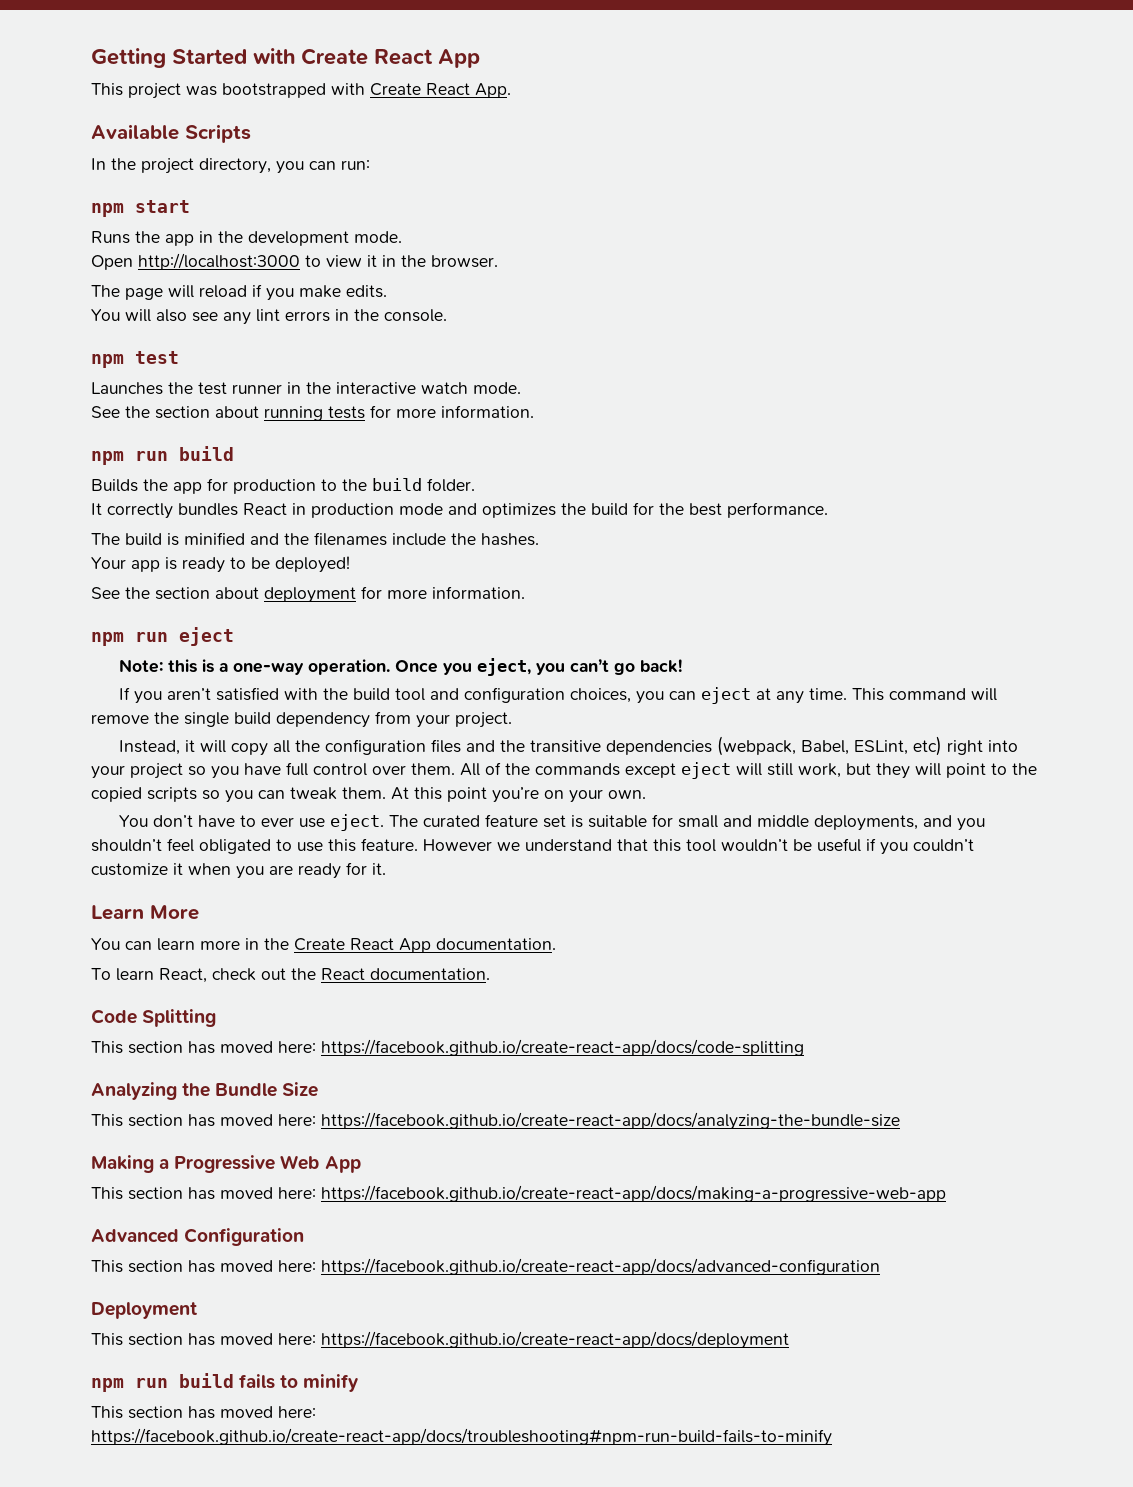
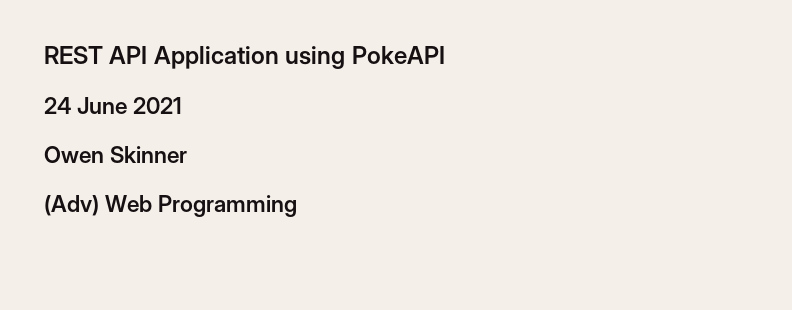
- Getting Started with Create React App
- This project was bootstrapped with Create React App.
- Available Scripts
- In the project directory, you can run:
- npm start
- Runs the app in the development mode.
- Open http://localhost:3000 to view it in the browser.
- The page will reload if you make edits.
- You will also see any lint errors in the console.
- npm test
- Launches the test runner in the interactive watch mode.
- See the section about running tests for more information.
- npm run build
- Builds the app for production to the build folder.
- It correctly bundles React in production mode and optimizes the build for the best performance.
- The build is minified and the filenames include the hashes.
- Your app is ready to be deployed!
- See the section about deployment for more information.
- npm run eject
- Note: this is a one-way operation. Once you eject, you can’t go back!
- If you aren’t satisfied with the build tool and configuration choices, you can eject at any time. This command will remove the single build dependency from your project.
- Instead, it will copy all the configuration files and the transitive dependencies (webpack, Babel, ESLint, etc) right into your project so you have full control over them. All of the commands except eject will still work, but they will point to the copied scripts so you can tweak them. At this point you’re on your own.
- You don’t have to ever use eject. The curated feature set is suitable for small and middle deployments, and you shouldn’t feel obligated to use this feature. However we understand that this tool wouldn’t be useful if you couldn’t customize it when you are ready for it.
- Learn More
- You can learn more in the Create React App documentation.
- To learn React, check out the React documentation.
- Code Splitting
- This section has moved here: https://facebook.github.io/create-react-app/docs/code-splitting
- Analyzing the Bundle Size
- This section has moved here: https://facebook.github.io/create-react-app/docs/analyzing-the-bundle-size
- Making a Progressive Web App
- This section has moved here: https://facebook.github.io/create-react-app/docs/making-a-progressive-web-app
- Advanced Configuration
- This section has moved here: https://facebook.github.io/create-react-app/docs/advanced-configuration
- Deployment
- This section has moved here: https://facebook.github.io/create-react-app/docs/deployment
- npm run build fails to minify
- This section has moved here: https://facebook.github.io/create-react-app/docs/troubleshooting#npm-run-build-fails-to-minify
+ REST API Application using PokeAPI
+ 24 June 2021
+ Owen Skinner
+ (Adv) Web Programming

